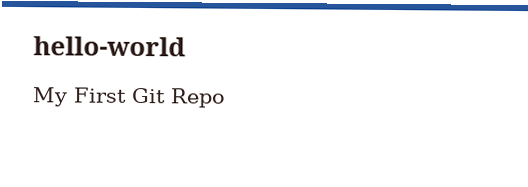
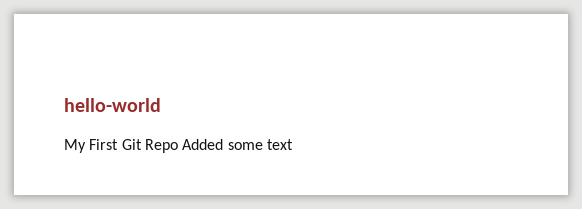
- My First Git Repo
+ My First Git Repo Added some text

